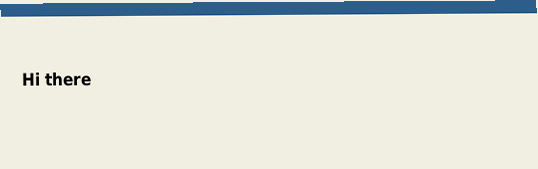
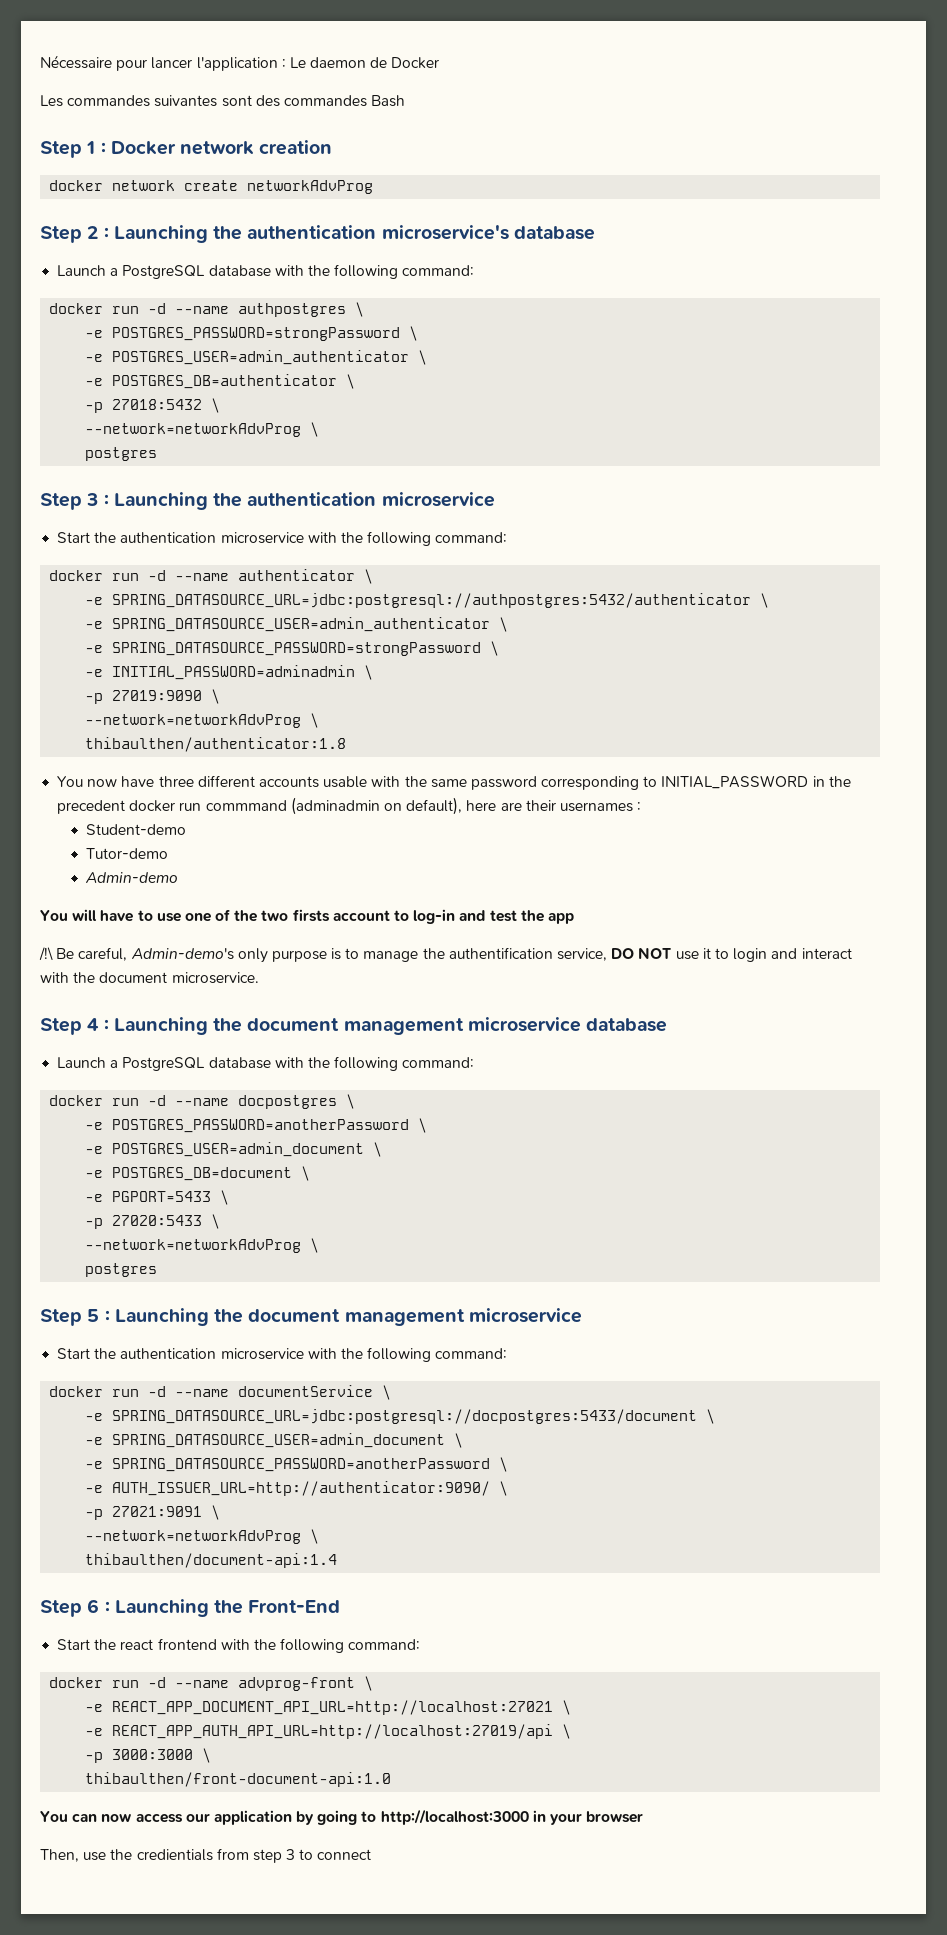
- Hi there
+ Nécessaire pour lancer l'application : Le daemon de Docker
+ Les commandes suivantes sont des commandes Bash
+ Step 1 : Docker network creation
+ docker network create networkAdvProg
+ Step 2 : Launching the authentication microservice's database
+ Launch a PostgreSQL database with the following command:
+ docker run -d --name authpostgres \
+ -e POSTGRES_PASSWORD=strongPassword \
+ -e POSTGRES_USER=admin_authenticator \
+ -e POSTGRES_DB=authenticator \
+ -p 27018:5432 \
+ --network=networkAdvProg \
+ postgres
+ Step 3 : Launching the authentication microservice
+ Start the authentication microservice with the following command:
+ docker run -d --name authenticator \
+ -e SPRING_DATASOURCE_URL=jdbc:postgresql://authpostgres:5432/authenticator \
+ -e SPRING_DATASOURCE_USER=admin_authenticator \
+ -e SPRING_DATASOURCE_PASSWORD=strongPassword \
+ -e INITIAL_PASSWORD=adminadmin \
+ -p 27019:9090 \
+ --network=networkAdvProg \
+ thibaulthen/authenticator:1.8
+ You now have three different accounts usable with the same password corresponding to INITIAL_PASSWORD in the precedent docker run commmand (adminadmin on default), here are their usernames :
+ Student-demo
+ Tutor-demo
+ Admin-demo
+ You will have to use one of the two firsts account to log-in and test the app
+ /!\ Be careful, Admin-demo's only purpose is to manage the authentification service, DO NOT use it to login and interact with the document microservice.
+ Step 4 : Launching the document management microservice database
+ Launch a PostgreSQL database with the following command:
+ docker run -d --name docpostgres \
+ -e POSTGRES_PASSWORD=anotherPassword \
+ -e POSTGRES_USER=admin_document \
+ -e POSTGRES_DB=document \
+ -e PGPORT=5433 \
+ -p 27020:5433 \
+ --network=networkAdvProg \
+ postgres
+ Step 5 : Launching the document management microservice
+ Start the authentication microservice with the following command:
+ docker run -d --name documentService \
+ -e SPRING_DATASOURCE_URL=jdbc:postgresql://docpostgres:5433/document \
+ -e SPRING_DATASOURCE_USER=admin_document \
+ -e SPRING_DATASOURCE_PASSWORD=anotherPassword \
+ -e AUTH_ISSUER_URL=http://authenticator:9090/ \
+ -p 27021:9091 \
+ --network=networkAdvProg \
+ thibaulthen/document-api:1.4
+ Step 6 : Launching the Front-End
+ Start the react frontend with the following command:
+ docker run -d --name advprog-front \
+ -e REACT_APP_DOCUMENT_API_URL=http://localhost:27021 \
+ -e REACT_APP_AUTH_API_URL=http://localhost:27019/api \
+ -p 3000:3000 \
+ thibaulthen/front-document-api:1.0
+ You can now access our application by going to http://localhost:3000 in your browser
+ Then, use the credientials from step 3 to connect

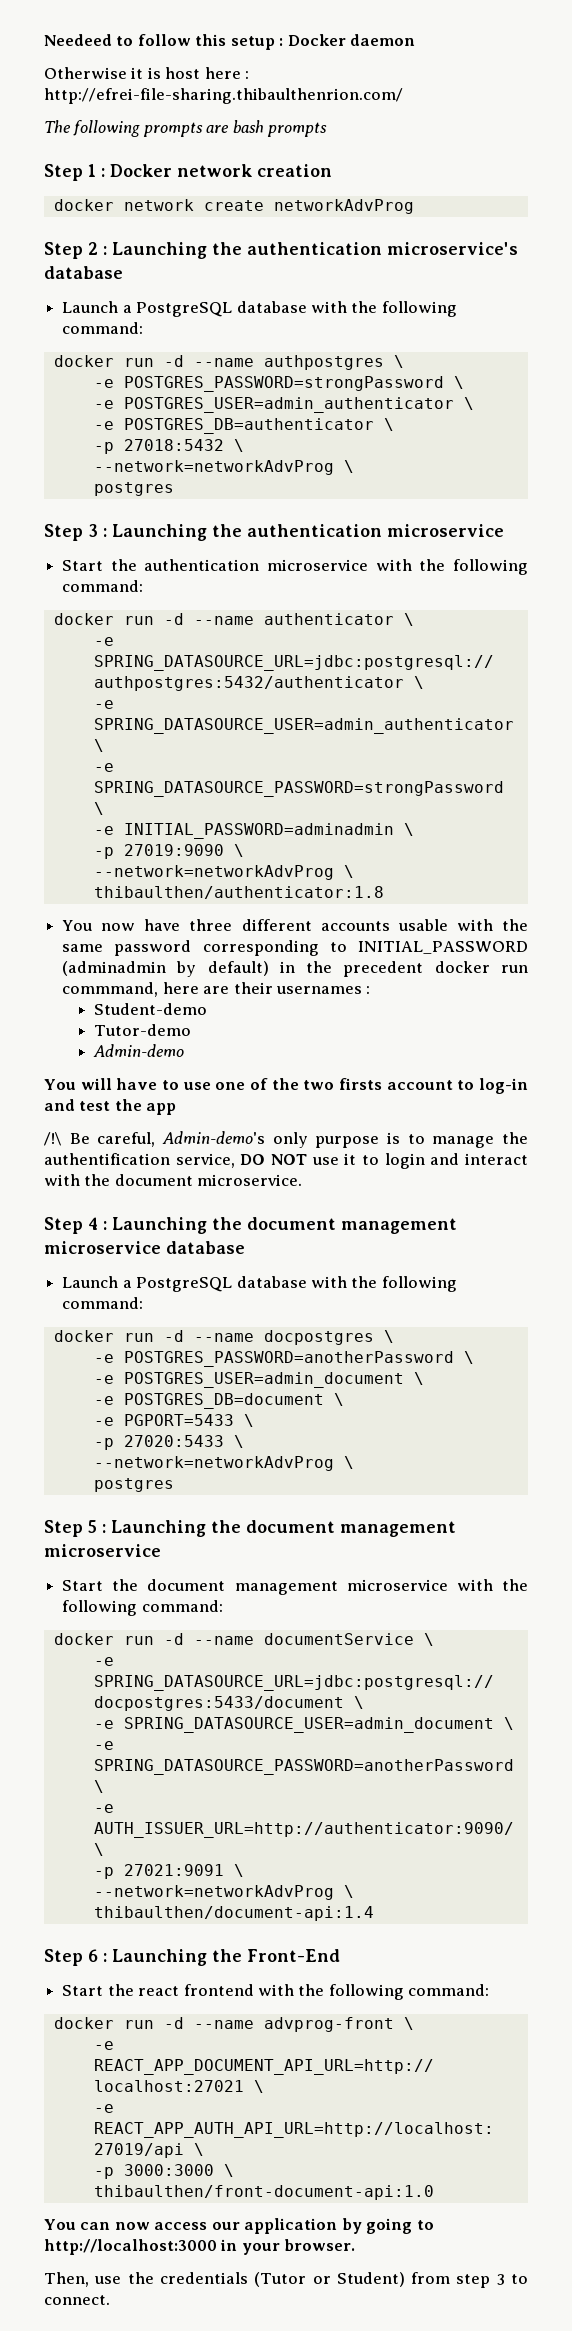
- Nécessaire pour lancer l'application : Le daemon de Docker
- Les commandes suivantes sont des commandes Bash
+ Needeed to follow this setup : Docker daemon
+ Otherwise it is host here : http://efrei-file-sharing.thibaulthenrion.com/
+ The following prompts are bash prompts
- You now have three different accounts usable with the same password corresponding to INITIAL_PASSWORD in the precedent docker run commmand (adminadmin on default), here are their usernames :
+ You now have three different accounts usable with the same password corresponding to INITIAL_PASSWORD (adminadmin by default) in the precedent docker run commmand, here are their usernames :
  Step 5 : Launching the document management microservice
- Start the authentication microservice with the following command:
+ Start the document management microservice with the following command:
- You can now access our application by going to http://localhost:3000 in your browser
+ You can now access our application by going to http://localhost:3000 in your browser.
- Then, use the credientials from step 3 to connect
+ Then, use the credentials (Tutor or Student) from step 3 to connect.

